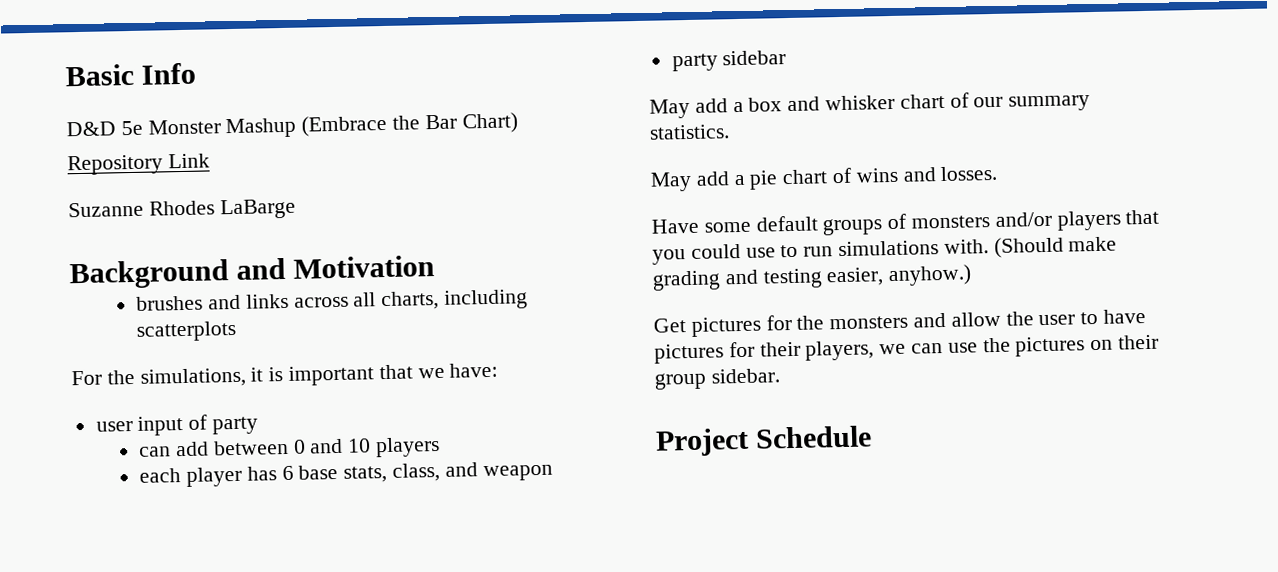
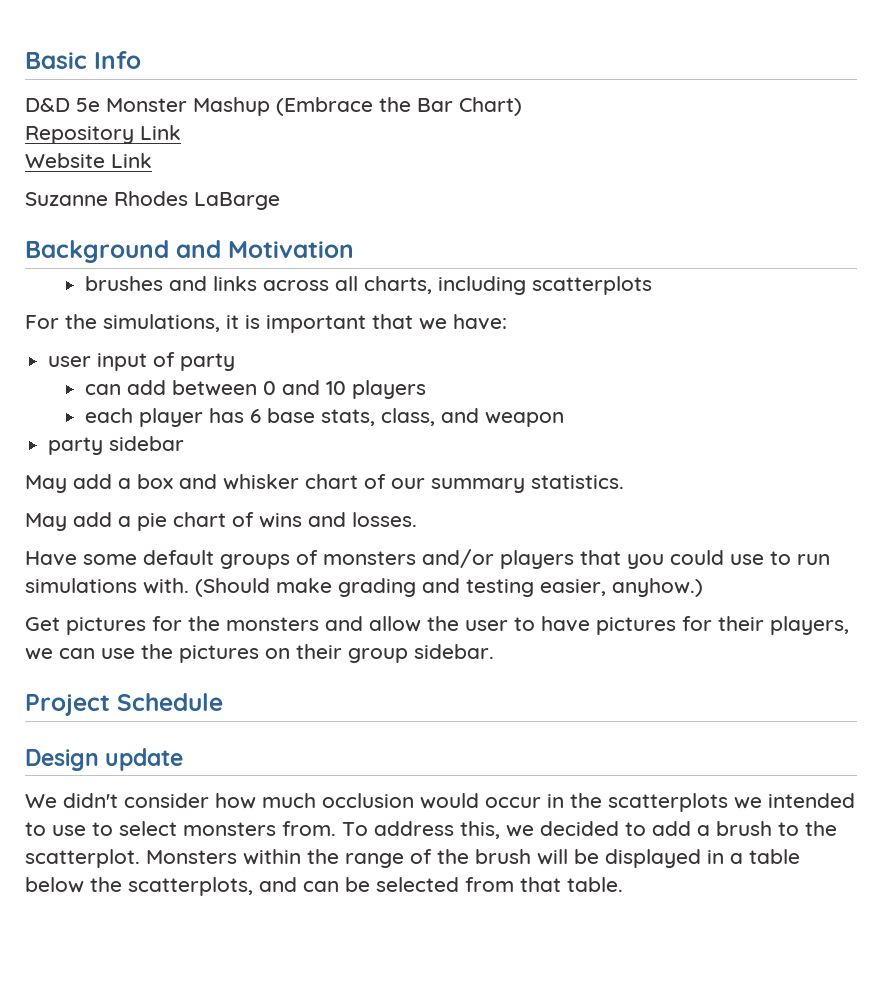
+ Website Link
+ Design update
+ We didn't consider how much occlusion would occur in the scatterplots we intended to use to select monsters from. To address this, we decided to add a brush to the scatterplot. Monsters within the range of the brush will be displayed in a table below the scatterplots, and can be selected from that table.

